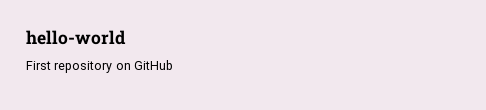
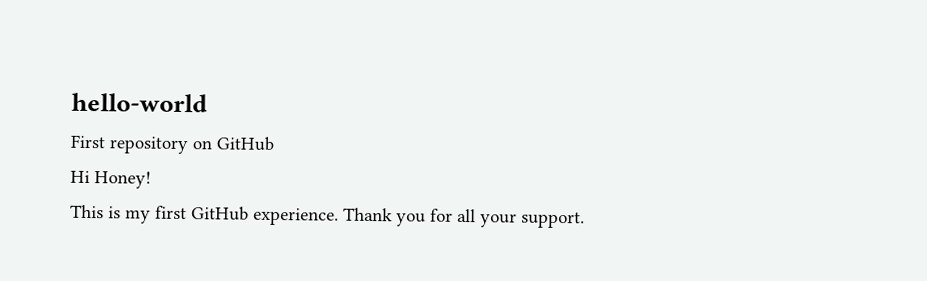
+ Hi Honey!
+ This is my first GitHub experience. Thank you for all your support.

